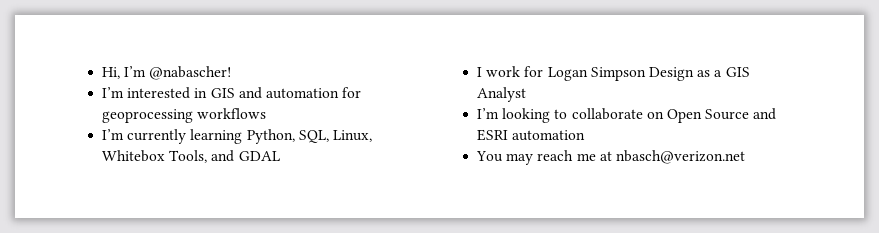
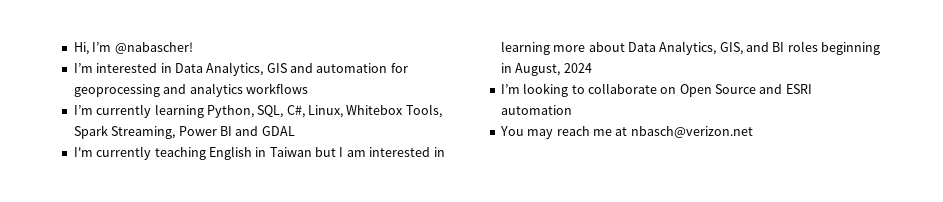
- I’m interested in GIS and automation for geoprocessing workflows
+ I’m interested in Data Analytics, GIS and automation for geoprocessing and analytics workflows
- I’m currently learning Python, SQL, Linux, Whitebox Tools, and GDAL
- I work for Logan Simpson Design as a GIS Analyst
+ I’m currently learning Python, SQL, C#, Linux, Whitebox Tools, Spark Streaming, Power BI and GDAL
+ I'm currently teaching English in Taiwan but I am interested in learning more about Data Analytics, GIS, and BI roles beginning in August, 2024

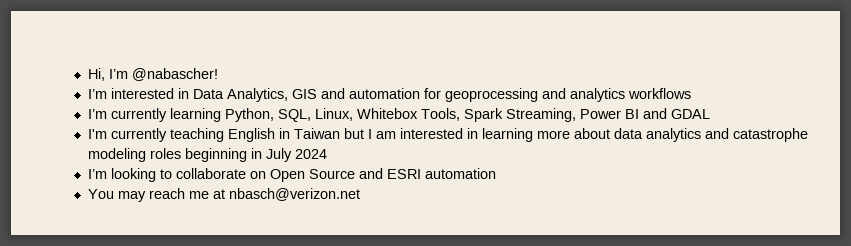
- I’m currently learning Python, SQL, C#, Linux, Whitebox Tools, Spark Streaming, Power BI and GDAL
+ I’m currently learning Python, SQL, Linux, Whitebox Tools, Spark Streaming, Power BI and GDAL
- I'm currently teaching English in Taiwan but I am interested in learning more about Data Analytics, GIS, and BI roles beginning in August, 2024
+ I'm currently teaching English in Taiwan but I am interested in learning more about data analytics and catastrophe modeling roles beginning in July 2024

